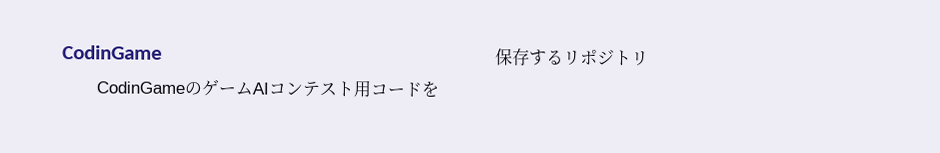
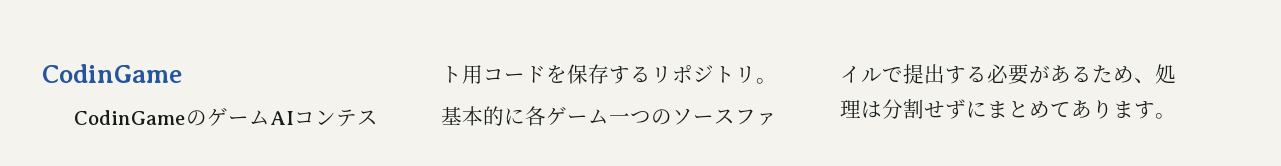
- CodinGameのゲームAIコンテスト用コードを保存するリポジトリ
+ CodinGameのゲームAIコンテスト用コードを保存するリポジトリ。
+ 基本的に各ゲーム一つのソースファイルで提出する必要があるため、処理は分割せずにまとめてあります。

